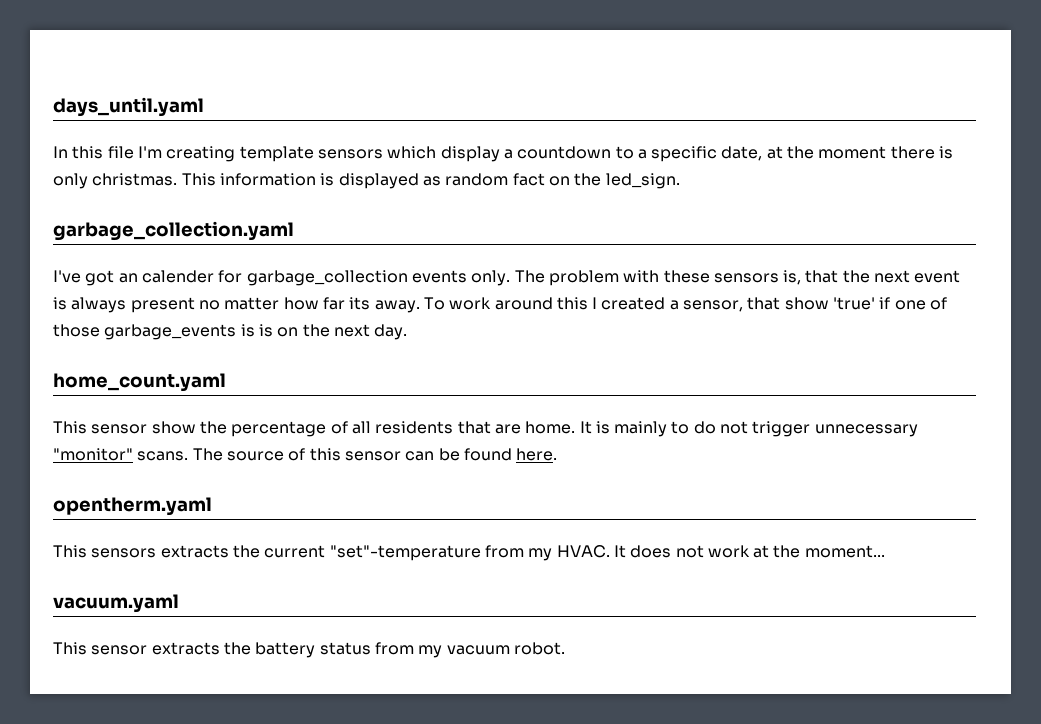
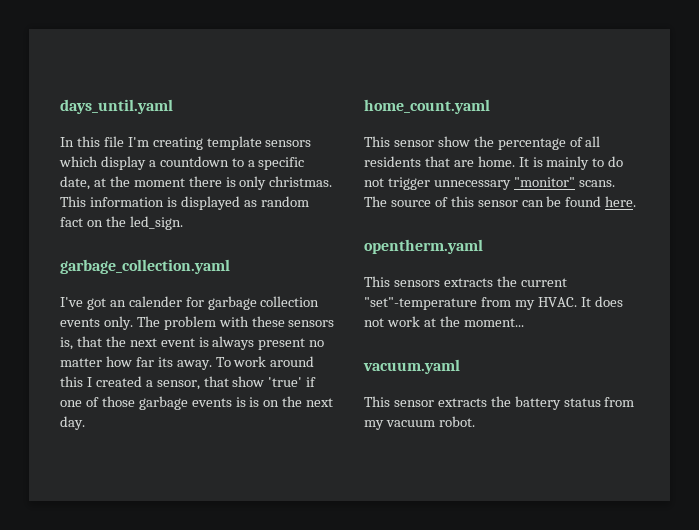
- I've got an calender for garbage_collection events only.
+ I've got an calender for garbage collection events only.
- To work around this I created a sensor, that show 'true' if one of those garbage_events is is on the next day.
+ To work around this I created a sensor, that show 'true' if one of those garbage events is is on the next day.

